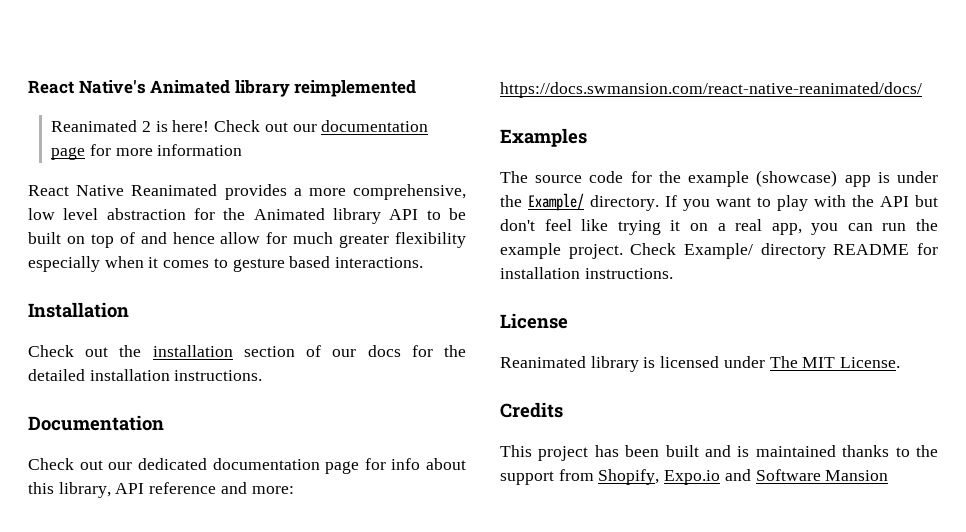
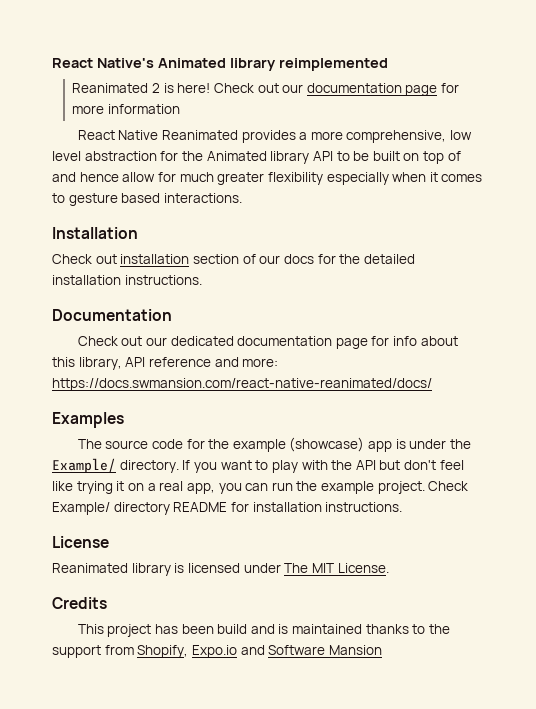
- Check out the installation section of our docs for the detailed installation instructions.
+ Check out installation section of our docs for the detailed installation instructions.
- This project has been built and is maintained thanks to the support from Shopify, Expo.io and Software Mansion
+ This project has been build and is maintained thanks to the support from Shopify, Expo.io and Software Mansion

